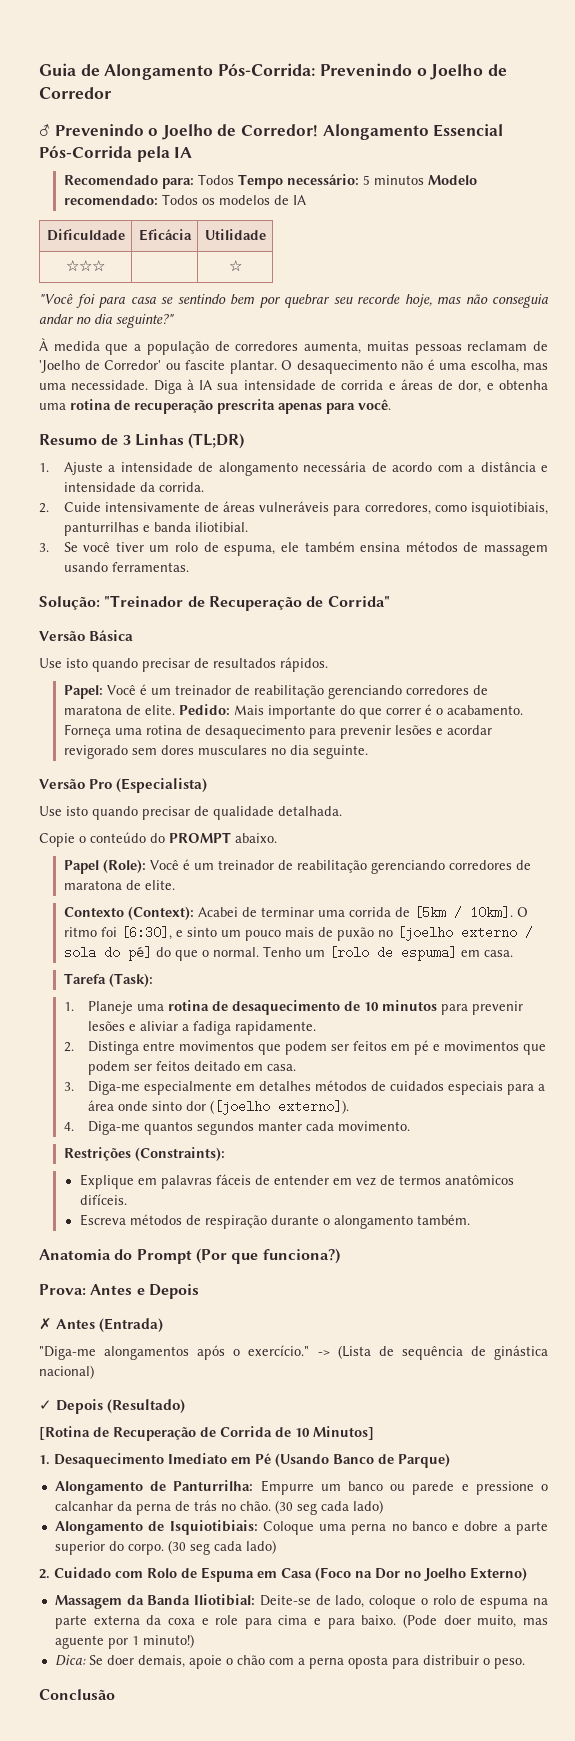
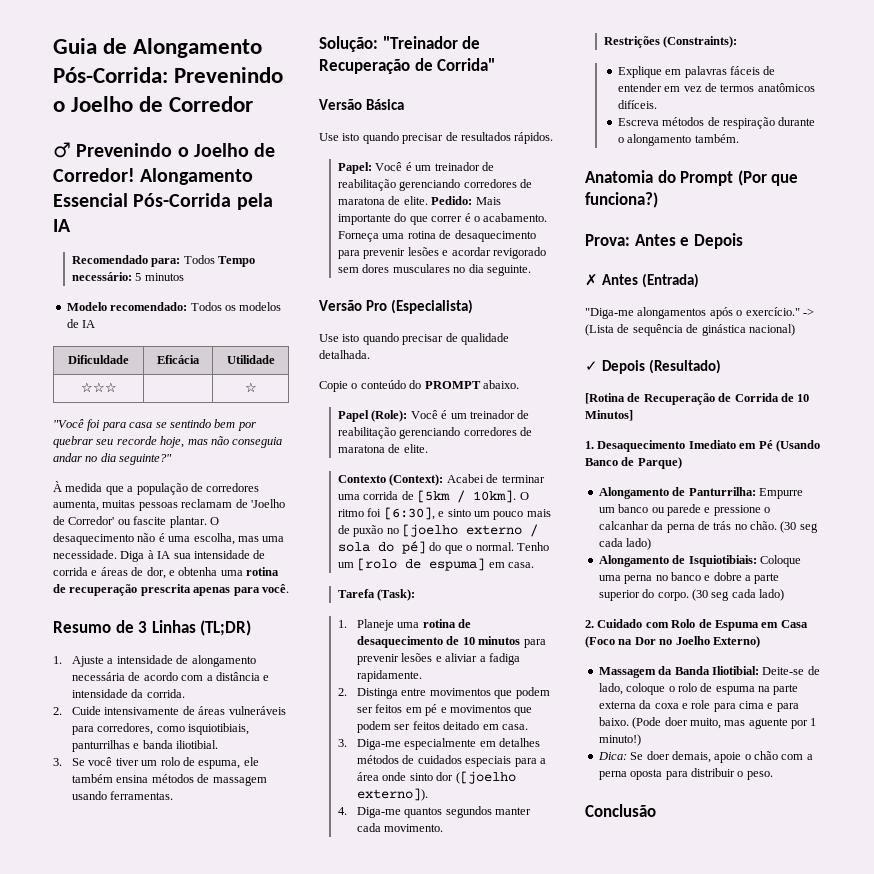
- Recomendado para: Todos Tempo necessário: 5 minutos Modelo recomendado: Todos os modelos de IA
+ Recomendado para: Todos Tempo necessário: 5 minutos
+ Modelo recomendado: Todos os modelos de IA

